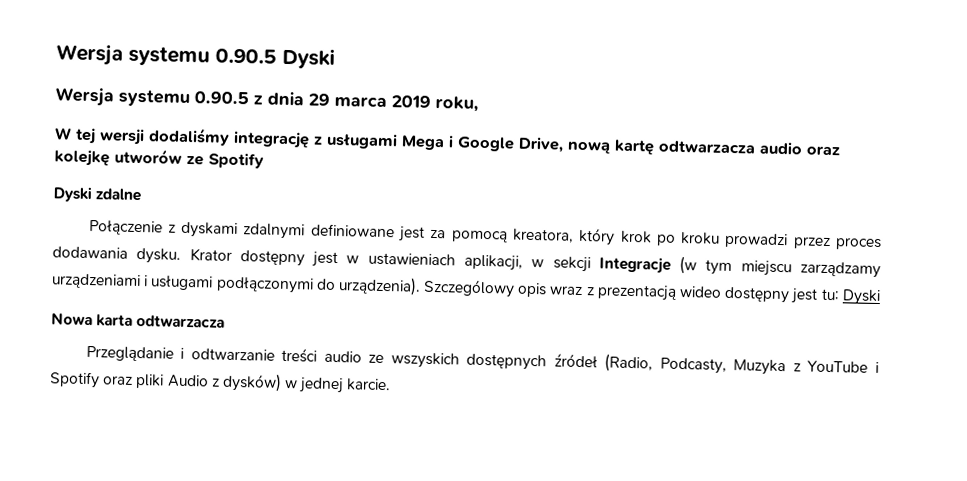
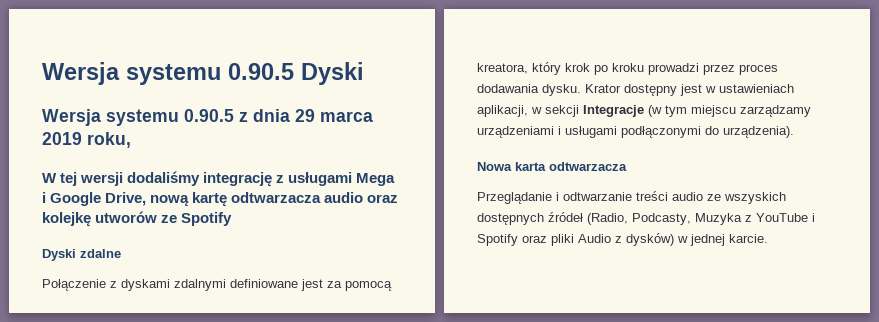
- Szczególowy opis wraz z prezentacją wideo dostępny jest tu: Dyski

